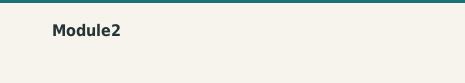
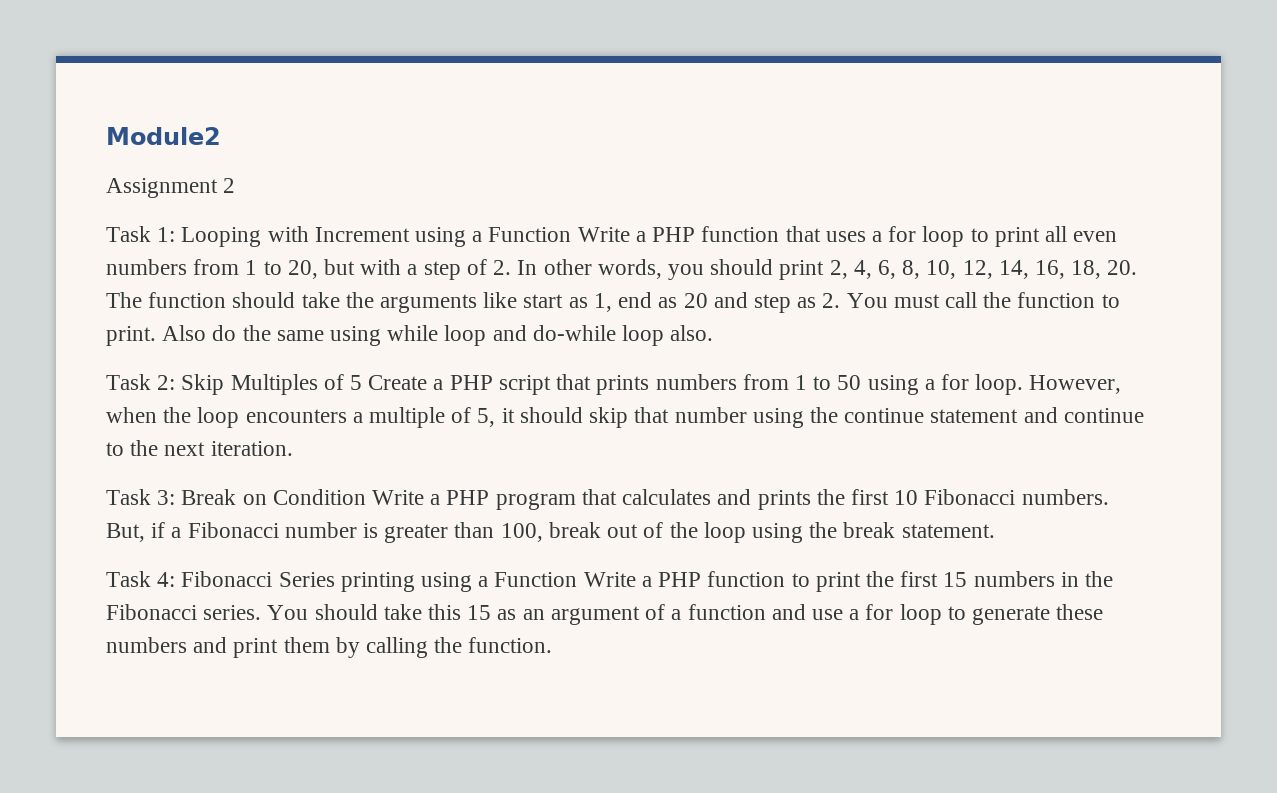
+ Assignment 2
+ Task 1: Looping with Increment using a Function Write a PHP function that uses a for loop to print all even numbers from 1 to 20, but with a step of 2. In other words, you should print 2, 4, 6, 8, 10, 12, 14, 16, 18, 20. The function should take the arguments like start as 1, end as 20 and step as 2. You must call the function to print. Also do the same using while loop and do-while loop also.
+ Task 2: Skip Multiples of 5 Create a PHP script that prints numbers from 1 to 50 using a for loop. However, when the loop encounters a multiple of 5, it should skip that number using the continue statement and continue to the next iteration.
+ Task 3: Break on Condition Write a PHP program that calculates and prints the first 10 Fibonacci numbers. But, if a Fibonacci number is greater than 100, break out of the loop using the break statement.
+ Task 4: Fibonacci Series printing using a Function Write a PHP function to print the first 15 numbers in the Fibonacci series. You should take this 15 as an argument of a function and use a for loop to generate these numbers and print them by calling the function.

